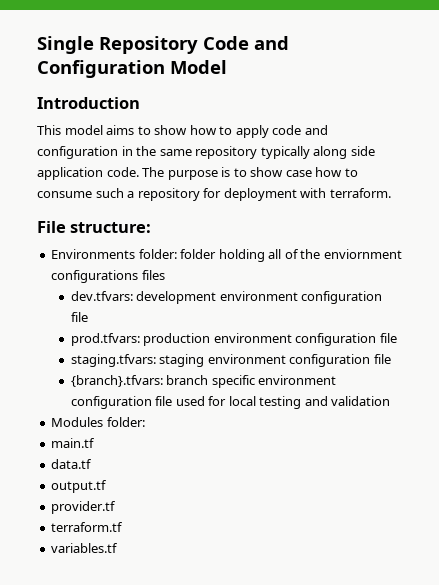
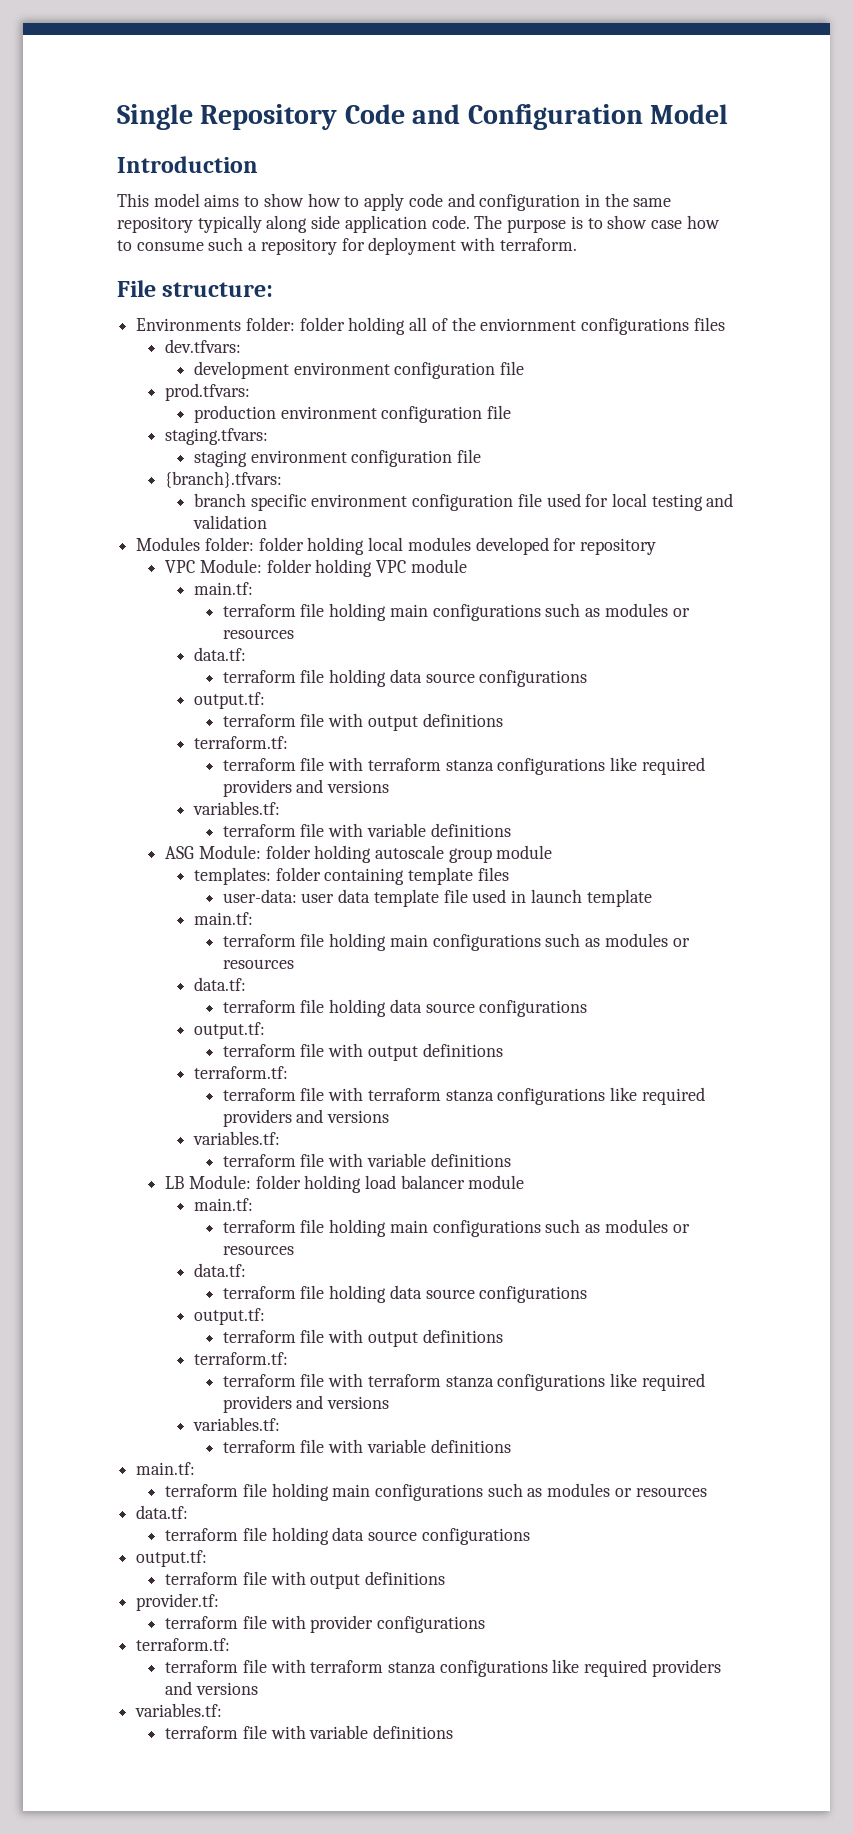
- dev.tfvars: development environment configuration file
+ dev.tfvars:
+ development environment configuration file
- prod.tfvars: production environment configuration file
+ prod.tfvars:
+ production environment configuration file
- staging.tfvars: staging environment configuration file
+ staging.tfvars:
+ staging environment configuration file
- {branch}.tfvars: branch specific environment configuration file used for local testing and validation
+ {branch}.tfvars:
+ branch specific environment configuration file used for local testing and validation
- Modules folder:
- main.tf
- data.tf
- output.tf
- provider.tf
- terraform.tf
- variables.tf
+ Modules folder: folder holding local modules developed for repository
+ VPC Module: folder holding VPC module
+ main.tf:
+ terraform file holding main configurations such as modules or resources
+ data.tf:
+ terraform file holding data source configurations
+ output.tf:
+ terraform file with output definitions
+ terraform.tf:
+ terraform file with terraform stanza configurations like required providers and versions
+ variables.tf:
+ terraform file with variable definitions
+ ASG Module: folder holding autoscale group module
+ templates: folder containing template files
+ user-data: user data template file used in launch template
+ main.tf:
+ terraform file holding main configurations such as modules or resources
+ data.tf:
+ terraform file holding data source configurations
+ output.tf:
+ terraform file with output definitions
+ terraform.tf:
+ terraform file with terraform stanza configurations like required providers and versions
+ variables.tf:
+ terraform file with variable definitions
+ LB Module: folder holding load balancer module
+ main.tf:
+ terraform file holding main configurations such as modules or resources
+ data.tf:
+ terraform file holding data source configurations
+ output.tf:
+ terraform file with output definitions
+ terraform.tf:
+ terraform file with terraform stanza configurations like required providers and versions
+ variables.tf:
+ terraform file with variable definitions
+ main.tf:
+ terraform file holding main configurations such as modules or resources
+ data.tf:
+ terraform file holding data source configurations
+ output.tf:
+ terraform file with output definitions
+ provider.tf:
+ terraform file with provider configurations
+ terraform.tf:
+ terraform file with terraform stanza configurations like required providers and versions
+ variables.tf:
+ terraform file with variable definitions

